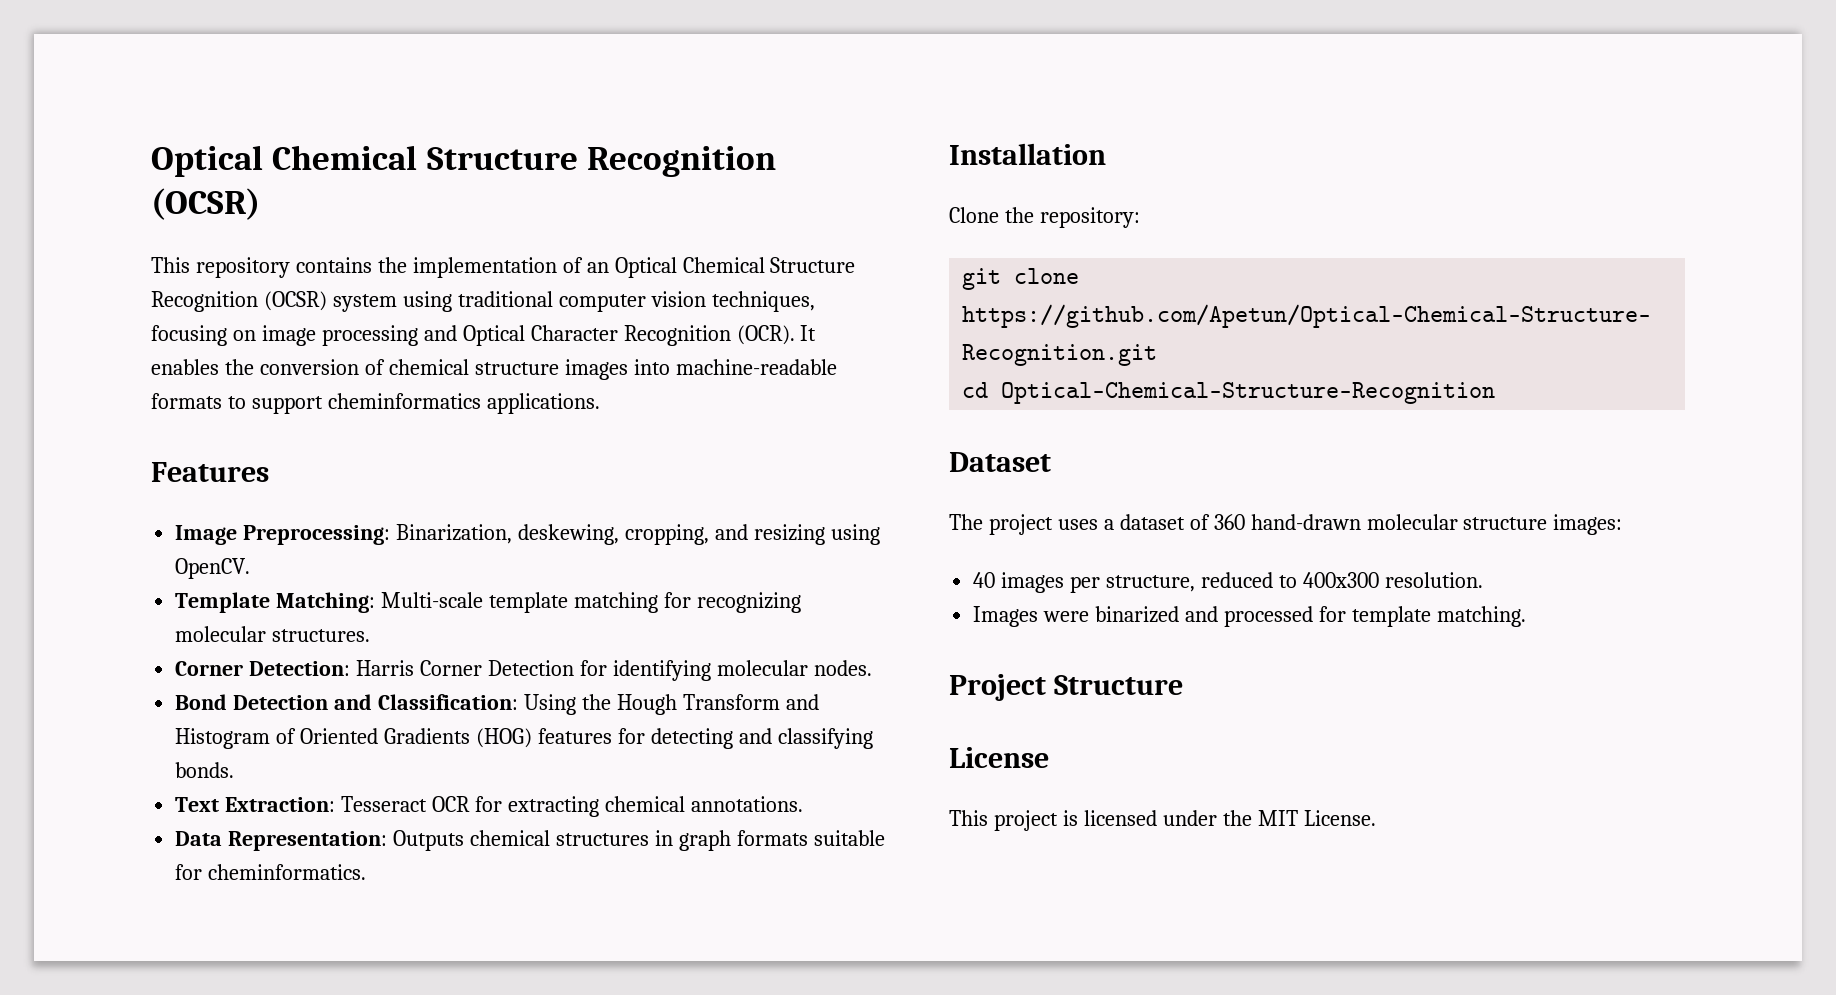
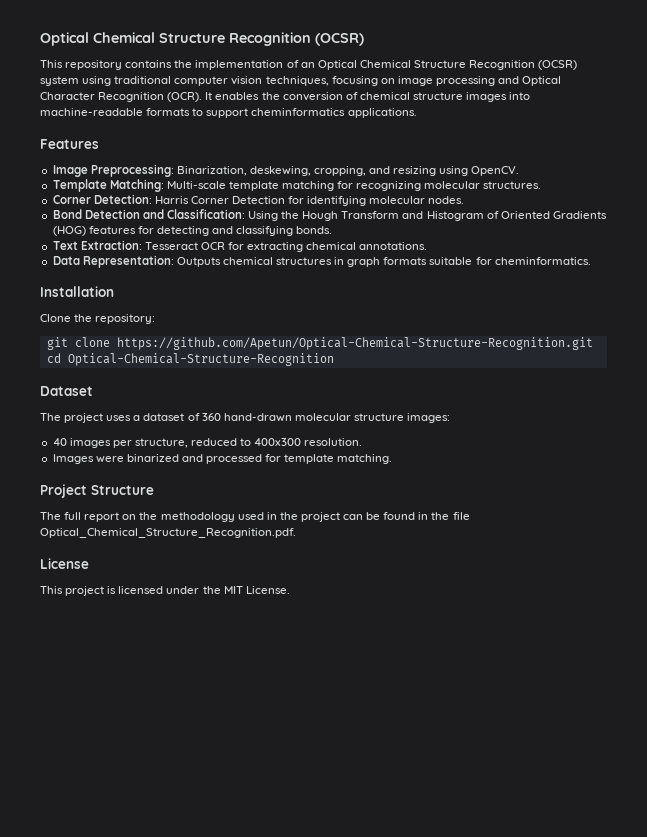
+ The full report on the methodology used in the project can be found in the file Optical_Chemical_Structure_Recognition.pdf.

